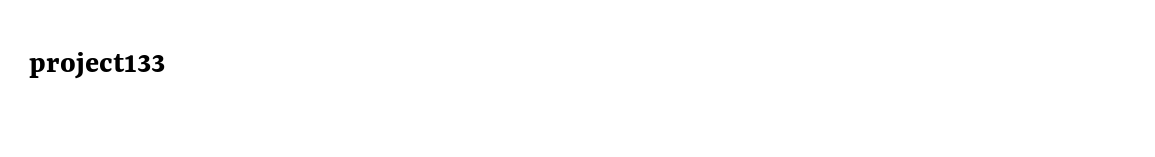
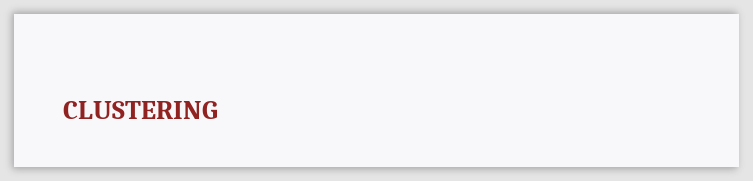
- project133
+ CLUSTERING

